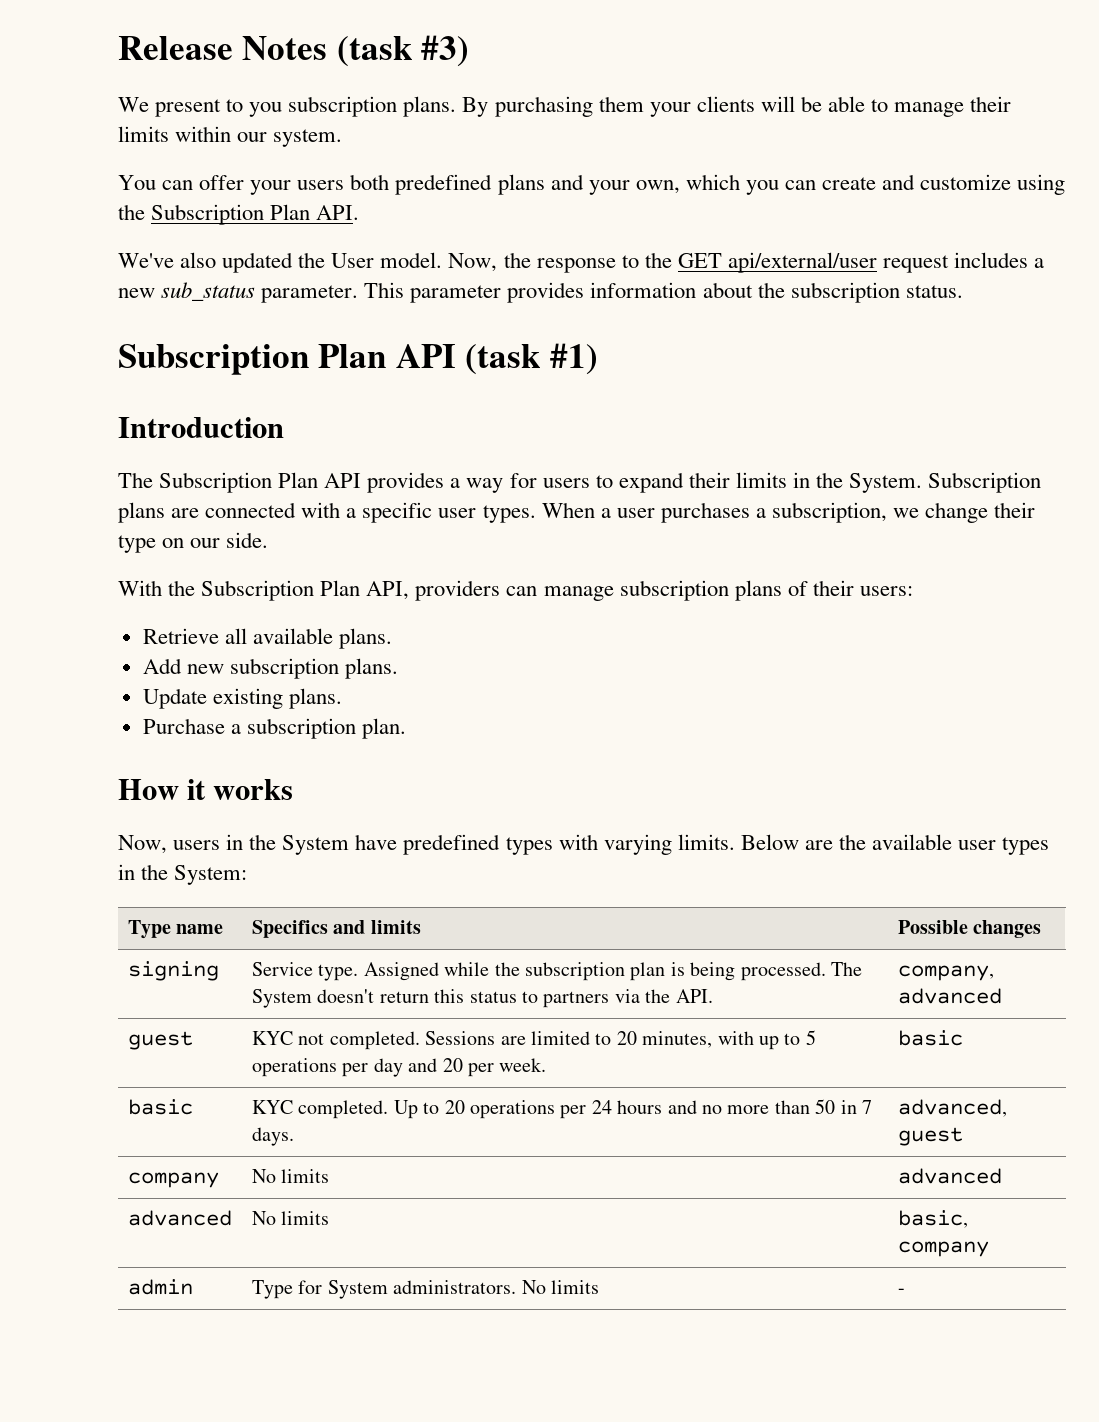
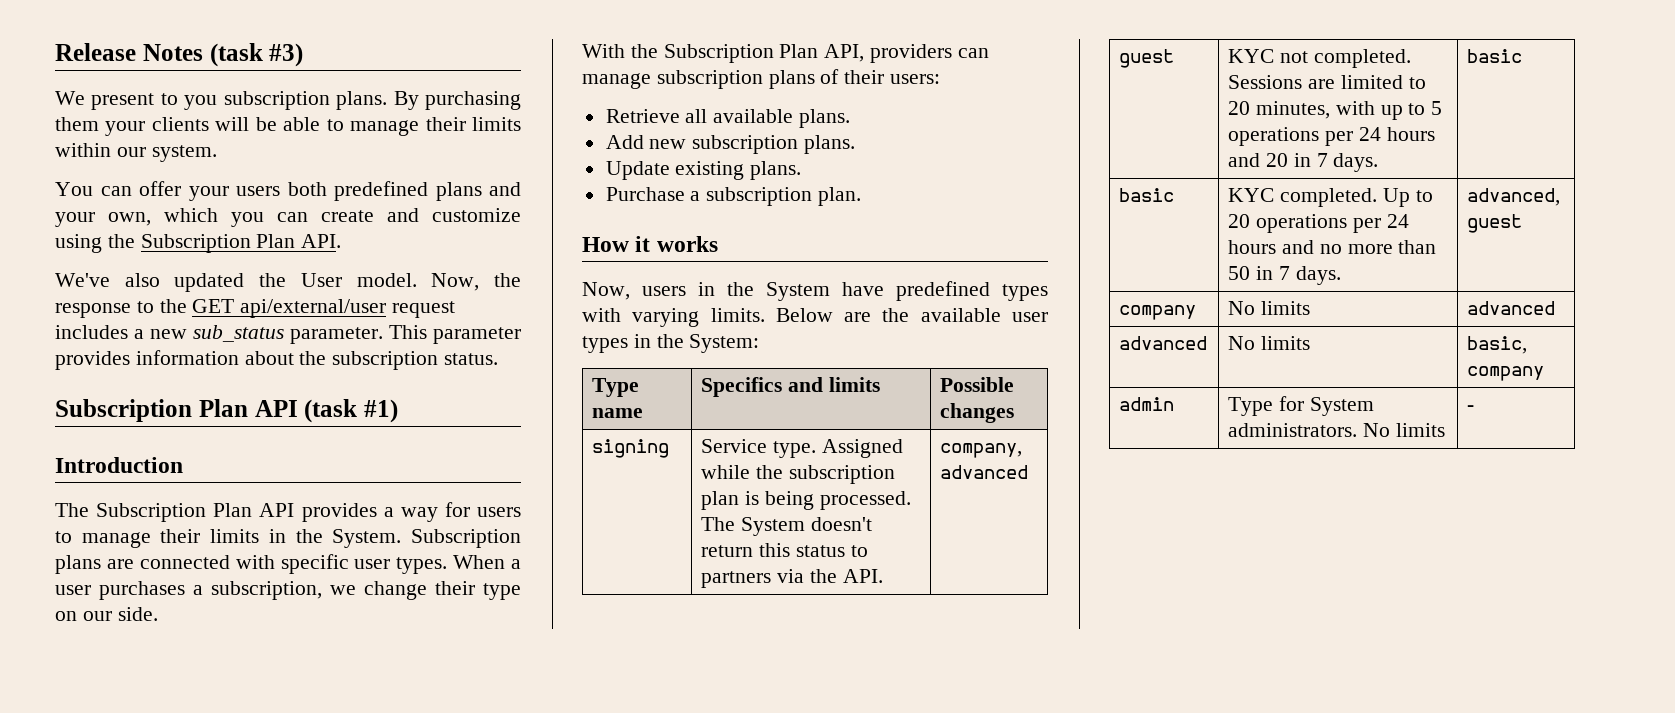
- The Subscription Plan API provides a way for users to expand their limits in the System.
+ The Subscription Plan API provides a way for users to manage their limits in the System.
- Subscription plans are connected with a specific user types.
+ Subscription plans are connected with specific user types.
- guest | KYC not completed. Sessions are limited to 20 minutes, with up to 5 operations per day and 20 per week. | basic
+ guest | KYC not completed. Sessions are limited to 20 minutes, with up to 5 operations per 24 hours and 20 in 7 days. | basic

